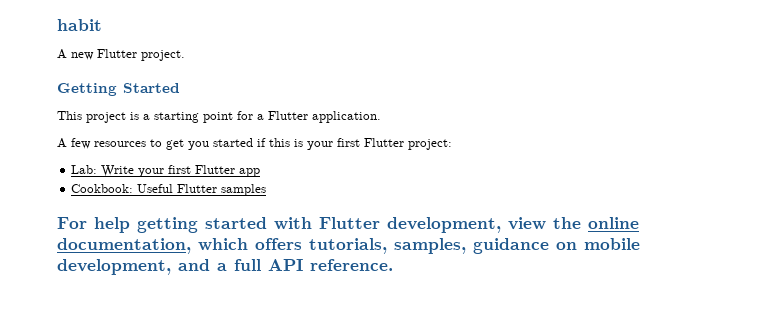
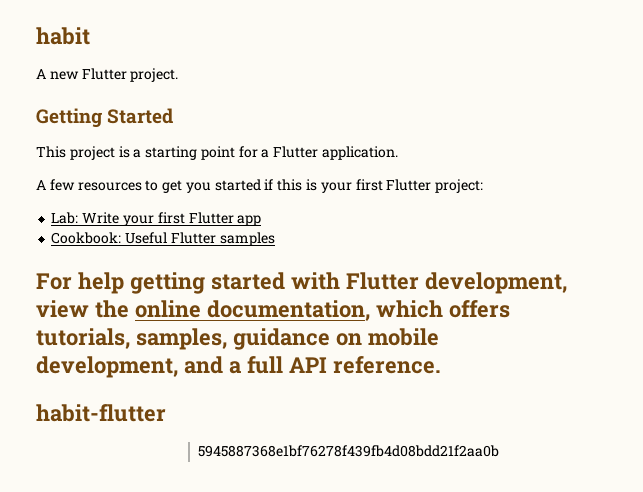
+ habit-flutter
+ 5945887368e1bf76278f439fb4d08bdd21f2aa0b

